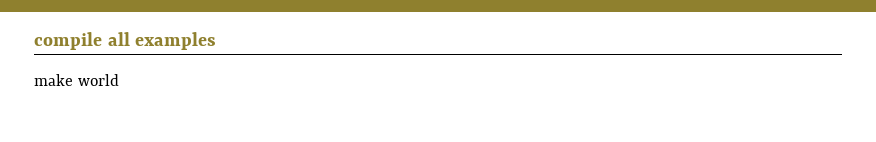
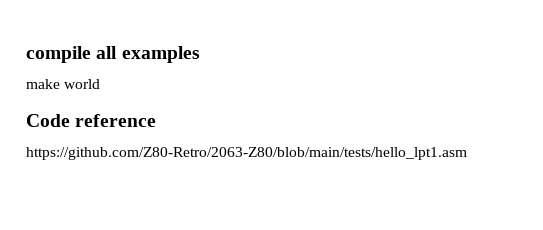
+ Code reference
+ https://github.com/Z80-Retro/2063-Z80/blob/main/tests/hello_lpt1.asm

